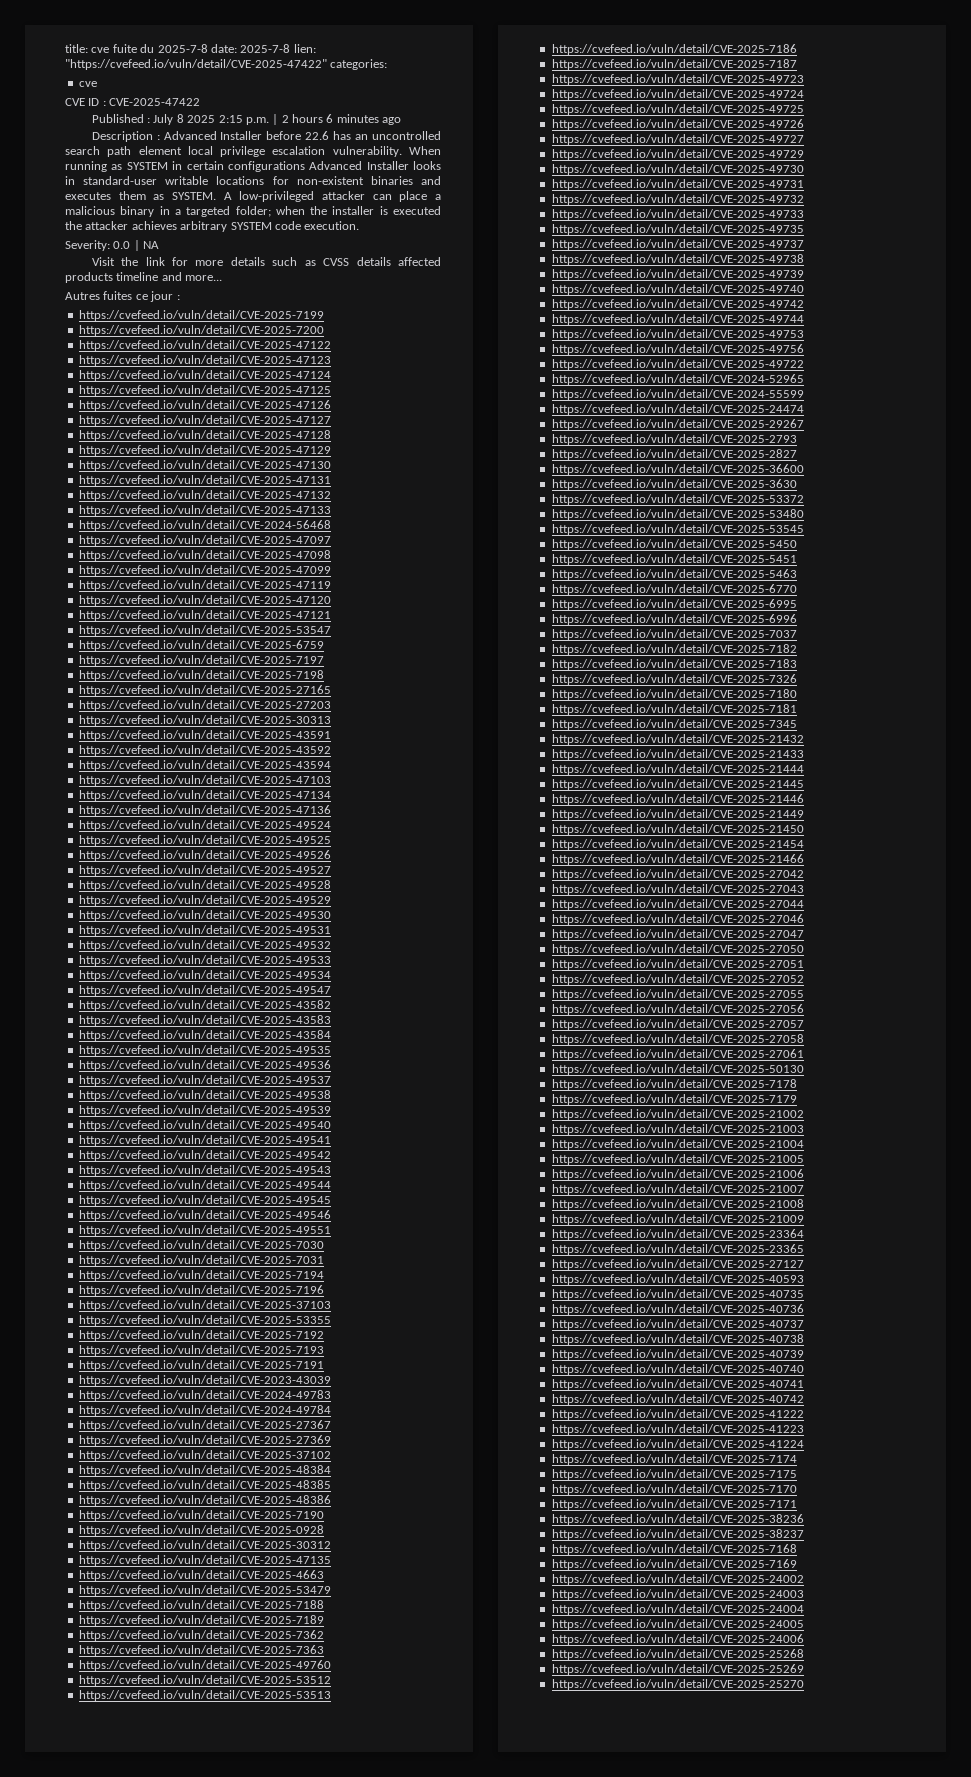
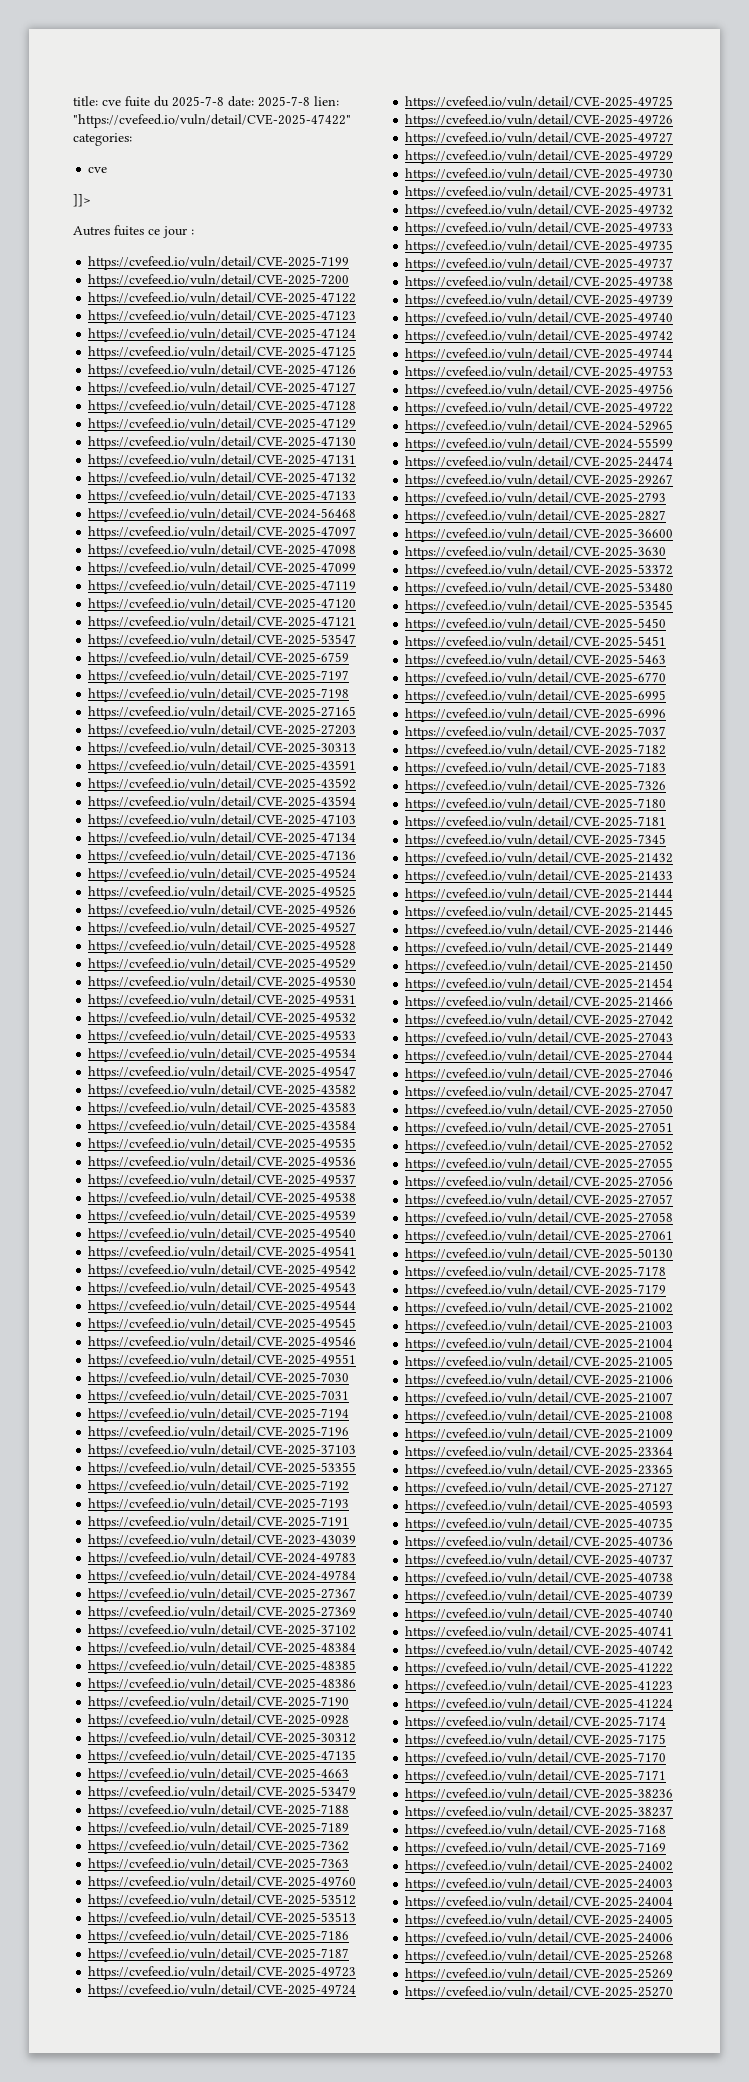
- CVE ID : CVE-2025-47422
- Published : July 8 2025 2:15 p.m. | 2 hours 6 minutes ago
- Description : Advanced Installer before 22.6 has an uncontrolled search path element local privilege escalation vulnerability. When running as SYSTEM in certain configurations Advanced Installer looks in standard-user writable locations for non-existent binaries and executes them as SYSTEM. A low-privileged attacker can place a malicious binary in a targeted folder; when the installer is executed the attacker achieves arbitrary SYSTEM code execution.
- Severity: 0.0 | NA
- Visit the link for more details such as CVSS details affected products timeline and more...
+ ]]>

